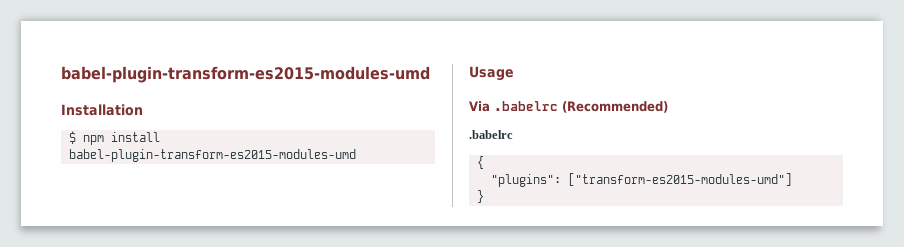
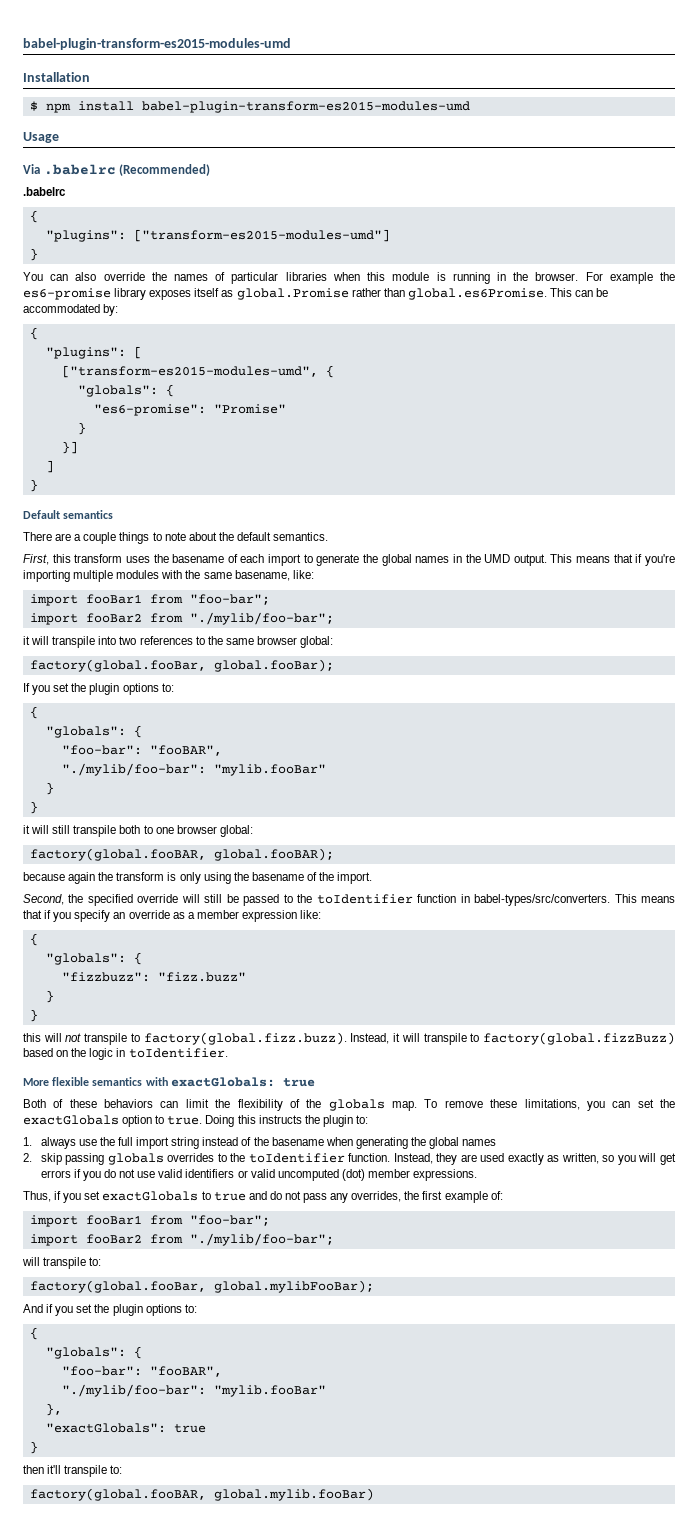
+ You can also override the names of particular libraries when this module is running in the browser. For example the es6-promise library exposes itself as global.Promise rather than global.es6Promise. This can be accommodated by:
+ {
+ "plugins": [
+ ["transform-es2015-modules-umd", {
+ "globals": {
+ "es6-promise": "Promise"
+ }
+ }]
+ ]
+ }
+ Default semantics
+ There are a couple things to note about the default semantics.
+ First, this transform uses the basename of each import to generate the global names in the UMD output. This means that if you're importing multiple modules with the same basename, like:
+ import fooBar1 from "foo-bar";
+ import fooBar2 from "./mylib/foo-bar";
+ it will transpile into two references to the same browser global:
+ factory(global.fooBar, global.fooBar);
+ If you set the plugin options to:
+ {
+ "globals": {
+ "foo-bar": "fooBAR",
+ "./mylib/foo-bar": "mylib.fooBar"
+ }
+ }
+ it will still transpile both to one browser global:
+ factory(global.fooBAR, global.fooBAR);
+ because again the transform is only using the basename of the import.
+ Second, the specified override will still be passed to the toIdentifier function in babel-types/src/converters. This means that if you specify an override as a member expression like:
+ {
+ "globals": {
+ "fizzbuzz": "fizz.buzz"
+ }
+ }
+ this will not transpile to factory(global.fizz.buzz). Instead, it will transpile to factory(global.fizzBuzz) based on the logic in toIdentifier.
+ More flexible semantics with exactGlobals: true
+ Both of these behaviors can limit the flexibility of the globals map. To remove these limitations, you can set the exactGlobals option to true. Doing this instructs the plugin to:
+ 1. always use the full import string instead of the basename when generating the global names
+ 2. skip passing globals overrides to the toIdentifier function. Instead, they are used exactly as written, so you will get errors if you do not use valid identifiers or valid uncomputed (dot) member expressions.
+ Thus, if you set exactGlobals to true and do not pass any overrides, the first example of:
+ import fooBar1 from "foo-bar";
+ import fooBar2 from "./mylib/foo-bar";
+ will transpile to:
+ factory(global.fooBar, global.mylibFooBar);
+ And if you set the plugin options to:
+ {
+ "globals": {
+ "foo-bar": "fooBAR",
+ "./mylib/foo-bar": "mylib.fooBar"
+ },
+ "exactGlobals": true
+ }
+ then it'll transpile to:
+ factory(global.fooBAR, global.mylib.fooBar)

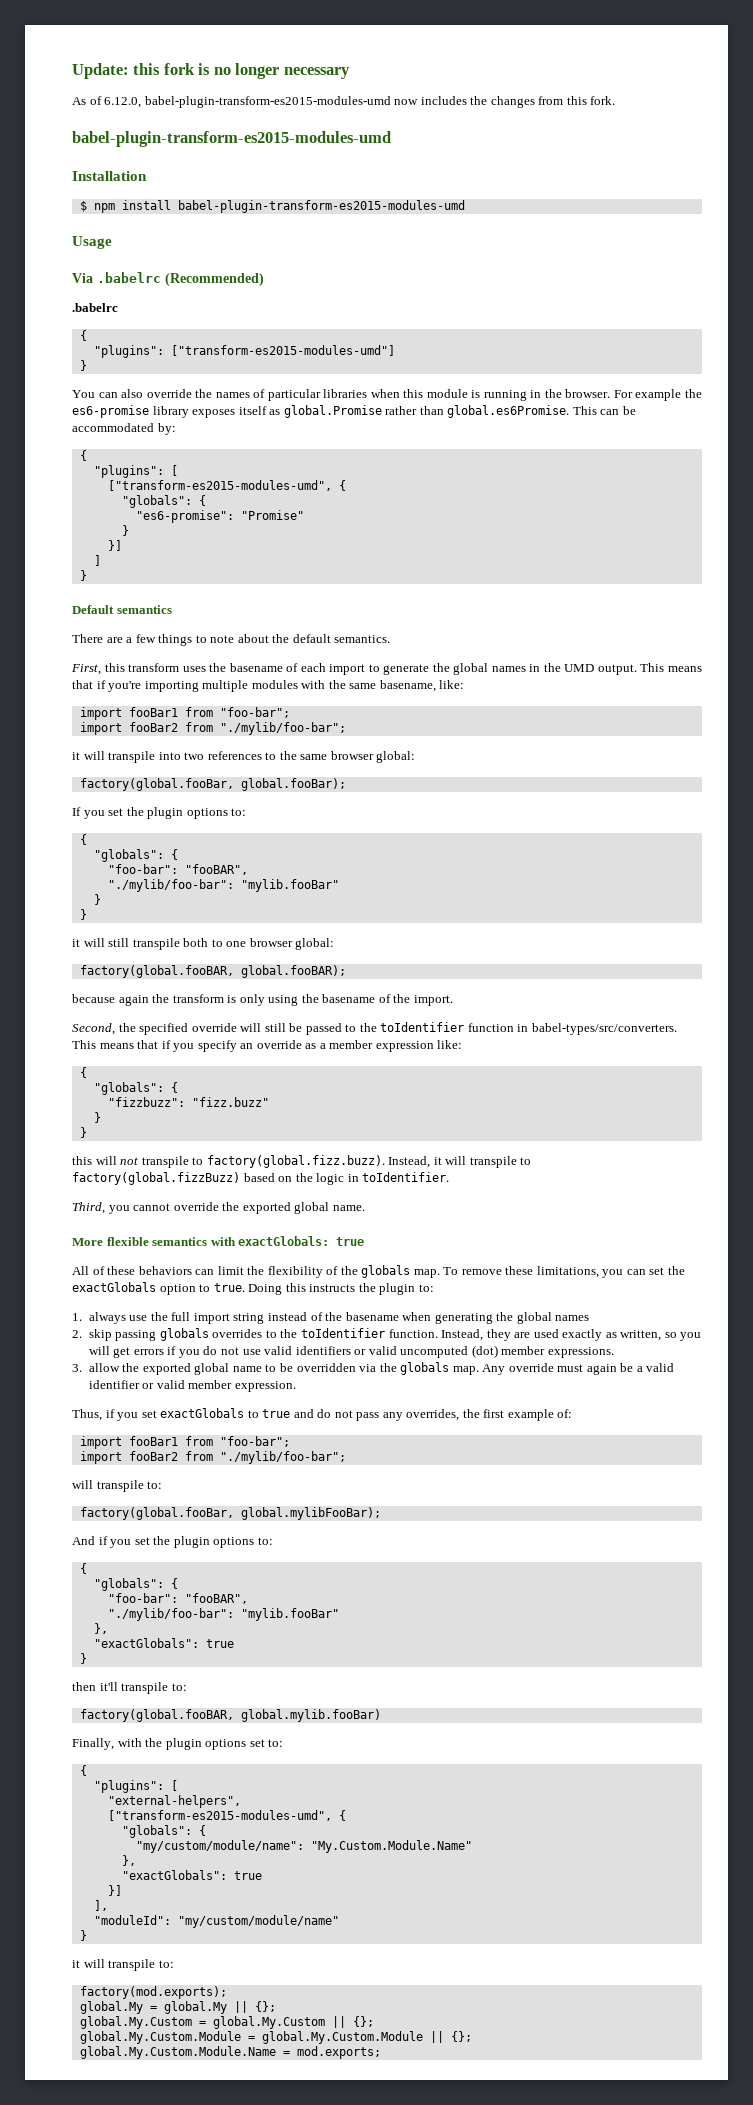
+ Update: this fork is no longer necessary
+ As of 6.12.0, babel-plugin-transform-es2015-modules-umd now includes the changes from this fork.
- There are a couple things to note about the default semantics.
+ There are a few things to note about the default semantics.
+ Third, you cannot override the exported global name.
- Both of these behaviors can limit the flexibility of the globals map.
+ All of these behaviors can limit the flexibility of the globals map.
+ 3. allow the exported global name to be overridden via the globals map. Any override must again be a valid identifier or valid member expression.
+ Finally, with the plugin options set to:
+ {
+ "plugins": [
+ "external-helpers",
+ ["transform-es2015-modules-umd", {
+ "globals": {
+ "my/custom/module/name": "My.Custom.Module.Name"
+ },
+ "exactGlobals": true
+ }]
+ ],
+ "moduleId": "my/custom/module/name"
+ }
+ it will transpile to:
+ factory(mod.exports);
+ global.My = global.My || {};
+ global.My.Custom = global.My.Custom || {};
+ global.My.Custom.Module = global.My.Custom.Module || {};
+ global.My.Custom.Module.Name = mod.exports;

